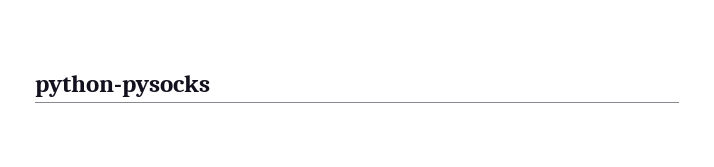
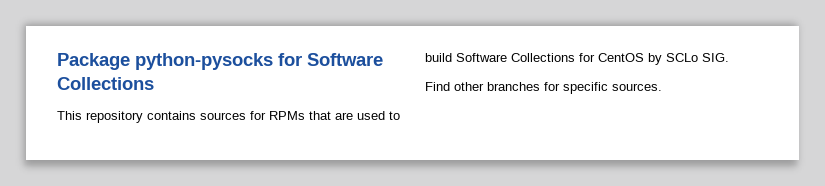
- python-pysocks
+ Package python-pysocks for Software Collections
+ This repository contains sources for RPMs that are used to build Software Collections for CentOS by SCLo SIG.
+ Find other branches for specific sources.

